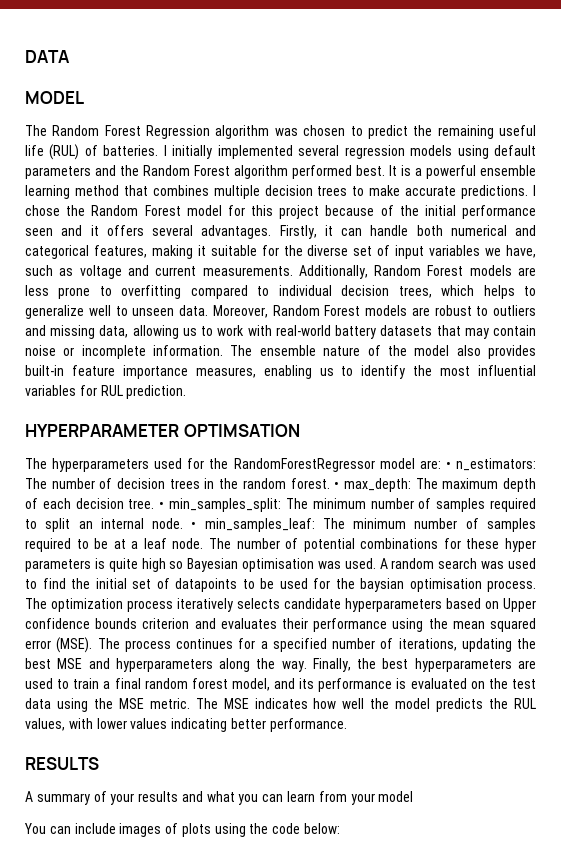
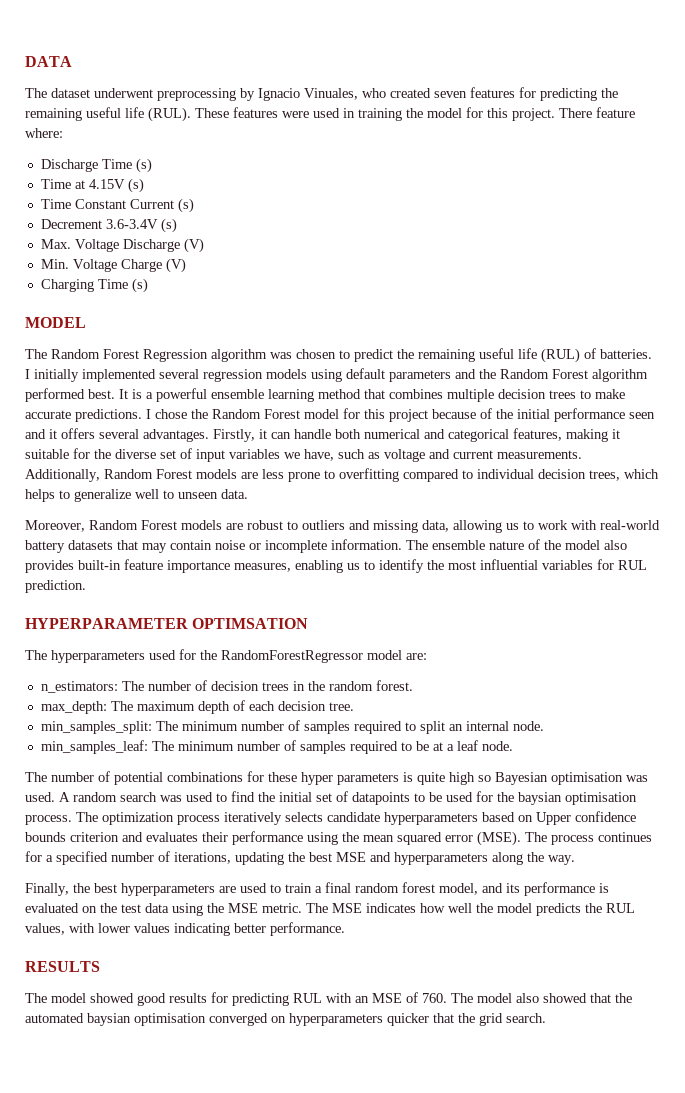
+ The dataset underwent preprocessing by Ignacio Vinuales, who created seven features for predicting the remaining useful life (RUL). These features were used in training the model for this project. There feature where:
+ Discharge Time (s)
+ Time at 4.15V (s)
+ Time Constant Current (s)
+ Decrement 3.6-3.4V (s)
+ Max. Voltage Discharge (V)
+ Min. Voltage Charge (V)
+ Charging Time (s)
- Additionally, Random Forest models are less prone to overfitting compared to individual decision trees, which helps to generalize well to unseen data. Moreover, Random Forest models are robust to outliers and missing data, allowing us to work with real-world battery datasets that may contain noise or incomplete information.
+ Additionally, Random Forest models are less prone to overfitting compared to individual decision trees, which helps to generalize well to unseen data.
+ Moreover, Random Forest models are robust to outliers and missing data, allowing us to work with real-world battery datasets that may contain noise or incomplete information.
- The hyperparameters used for the RandomForestRegressor model are: • n_estimators:
+ The hyperparameters used for the RandomForestRegressor model are:
+ n_estimators:
- The number of decision trees in the random forest. • max_depth:
+ The number of decision trees in the random forest.
+ max_depth:
- The maximum depth of each decision tree. • min_samples_split:
+ The maximum depth of each decision tree.
+ min_samples_split:
- The minimum number of samples required to split an internal node. • min_samples_leaf:
+ The minimum number of samples required to split an internal node.
+ min_samples_leaf:
- The minimum number of samples required to be at a leaf node. The number of potential combinations for these hyper parameters is quite high so Bayesian optimisation was used.
+ The minimum number of samples required to be at a leaf node.
+ The number of potential combinations for these hyper parameters is quite high so Bayesian optimisation was used.
- The process continues for a specified number of iterations, updating the best MSE and hyperparameters along the way. Finally, the best hyperparameters are used to train a final random forest model, and its performance is evaluated on the test data using the MSE metric.
+ The process continues for a specified number of iterations, updating the best MSE and hyperparameters along the way.
+ Finally, the best hyperparameters are used to train a final random forest model, and its performance is evaluated on the test data using the MSE metric.
- A summary of your results and what you can learn from your model
- You can include images of plots using the code below:
+ The model showed good results for predicting RUL with an MSE of 760. The model also showed that the automated baysian optimisation converged on hyperparameters quicker that the grid search.

